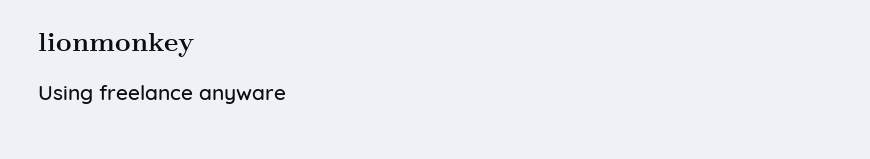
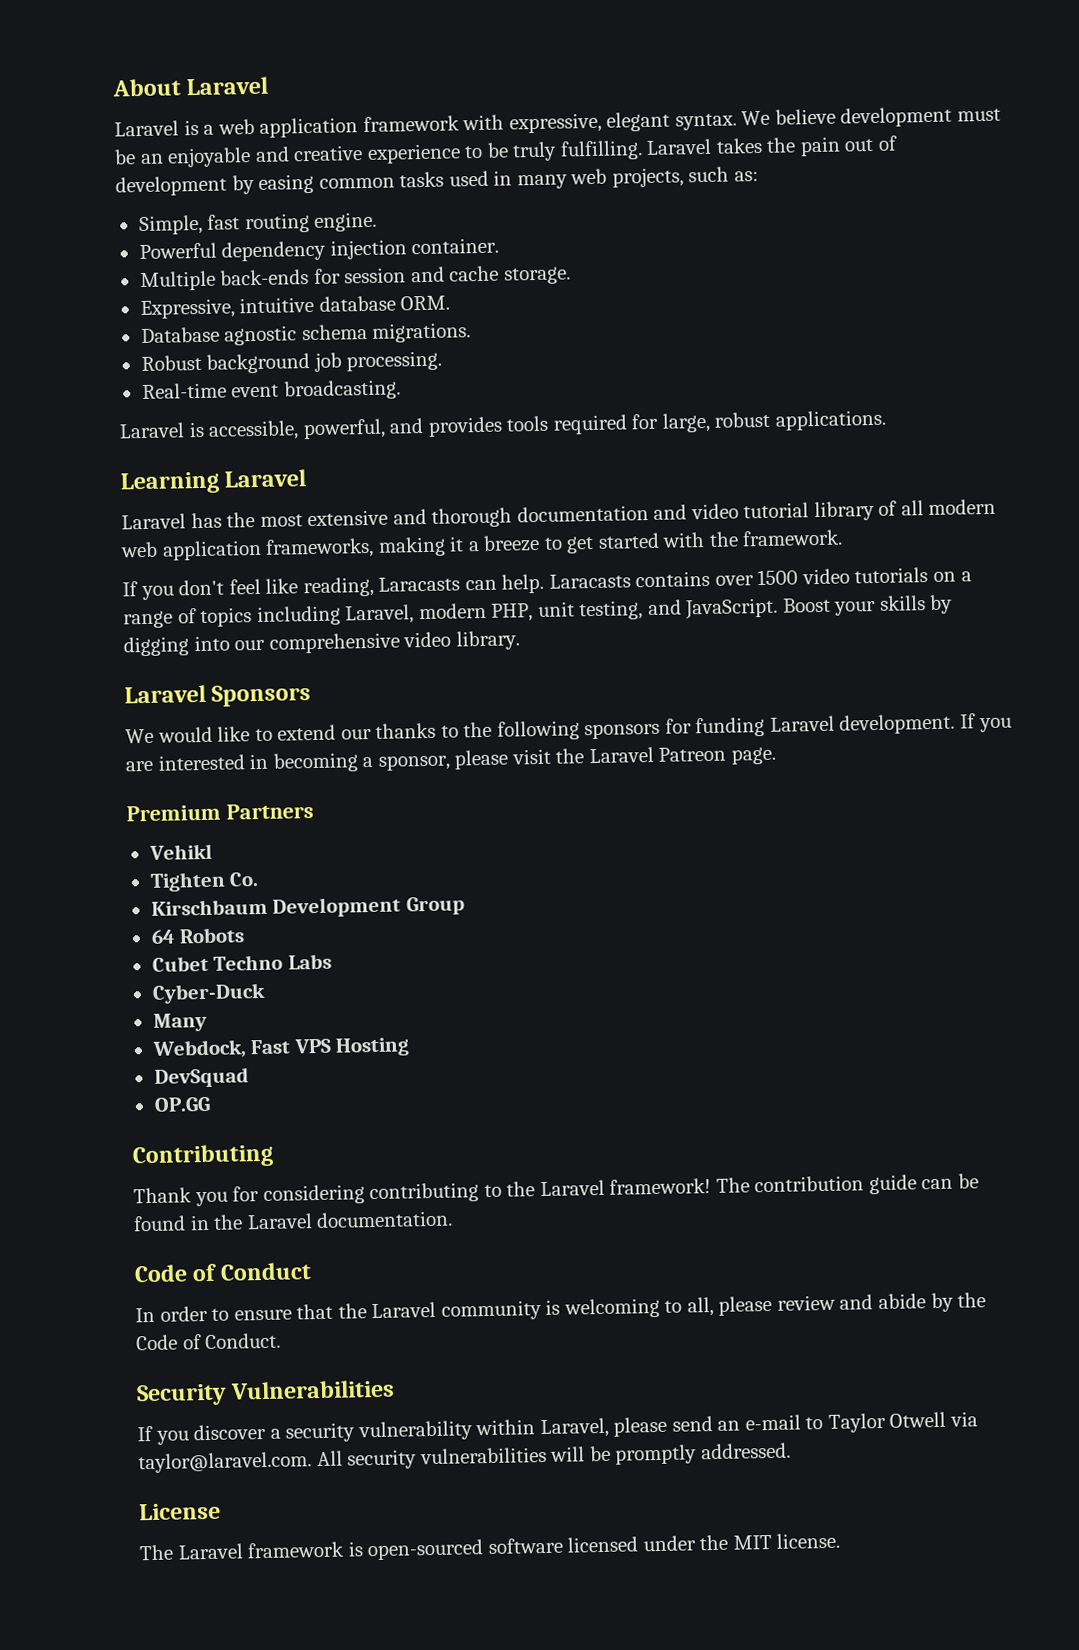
- lionmonkey
- Using freelance anyware
+ About Laravel
+ Laravel is a web application framework with expressive, elegant syntax. We believe development must be an enjoyable and creative experience to be truly fulfilling. Laravel takes the pain out of development by easing common tasks used in many web projects, such as:
+ Simple, fast routing engine.
+ Powerful dependency injection container.
+ Multiple back-ends for session and cache storage.
+ Expressive, intuitive database ORM.
+ Database agnostic schema migrations.
+ Robust background job processing.
+ Real-time event broadcasting.
+ Laravel is accessible, powerful, and provides tools required for large, robust applications.
+ Learning Laravel
+ Laravel has the most extensive and thorough documentation and video tutorial library of all modern web application frameworks, making it a breeze to get started with the framework.
+ If you don't feel like reading, Laracasts can help. Laracasts contains over 1500 video tutorials on a range of topics including Laravel, modern PHP, unit testing, and JavaScript. Boost your skills by digging into our comprehensive video library.
+ Laravel Sponsors
+ We would like to extend our thanks to the following sponsors for funding Laravel development. If you are interested in becoming a sponsor, please visit the Laravel Patreon page.
+ Premium Partners
+ Vehikl
+ Tighten Co.
+ Kirschbaum Development Group
+ 64 Robots
+ Cubet Techno Labs
+ Cyber-Duck
+ Many
+ Webdock, Fast VPS Hosting
+ DevSquad
+ OP.GG
+ Contributing
+ Thank you for considering contributing to the Laravel framework! The contribution guide can be found in the Laravel documentation.
+ Code of Conduct
+ In order to ensure that the Laravel community is welcoming to all, please review and abide by the Code of Conduct.
+ Security Vulnerabilities
+ If you discover a security vulnerability within Laravel, please send an e-mail to Taylor Otwell via taylor@laravel.com. All security vulnerabilities will be promptly addressed.
+ License
+ The Laravel framework is open-sourced software licensed under the MIT license.

